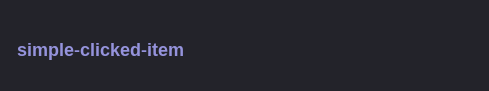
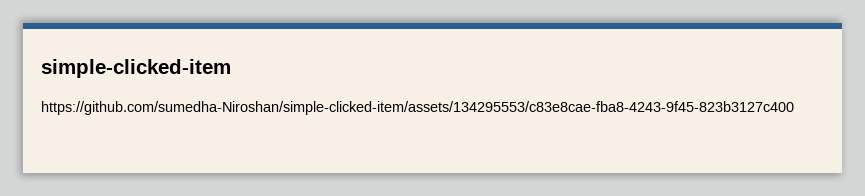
+ https://github.com/sumedha-Niroshan/simple-clicked-item/assets/134295553/c83e8cae-fba8-4243-9f45-823b3127c400

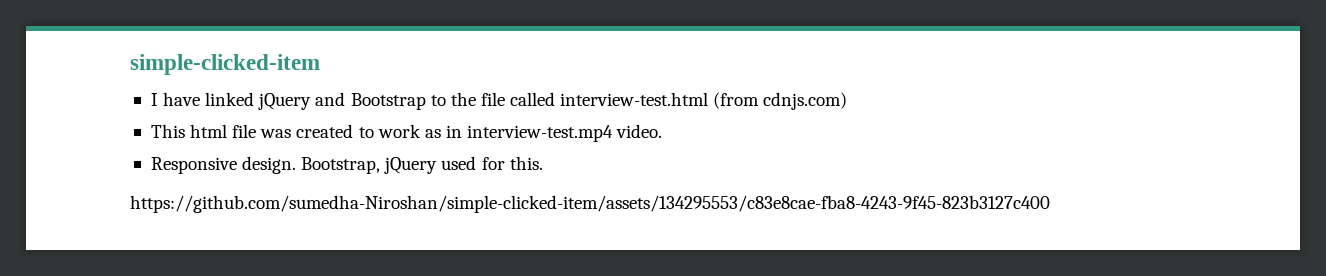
+ I have linked jQuery and Bootstrap to the file called interview-test.html (from cdnjs.com)
+ This html file was created to work as in interview-test.mp4 video.
+ Responsive design. Bootstrap, jQuery used for this.

